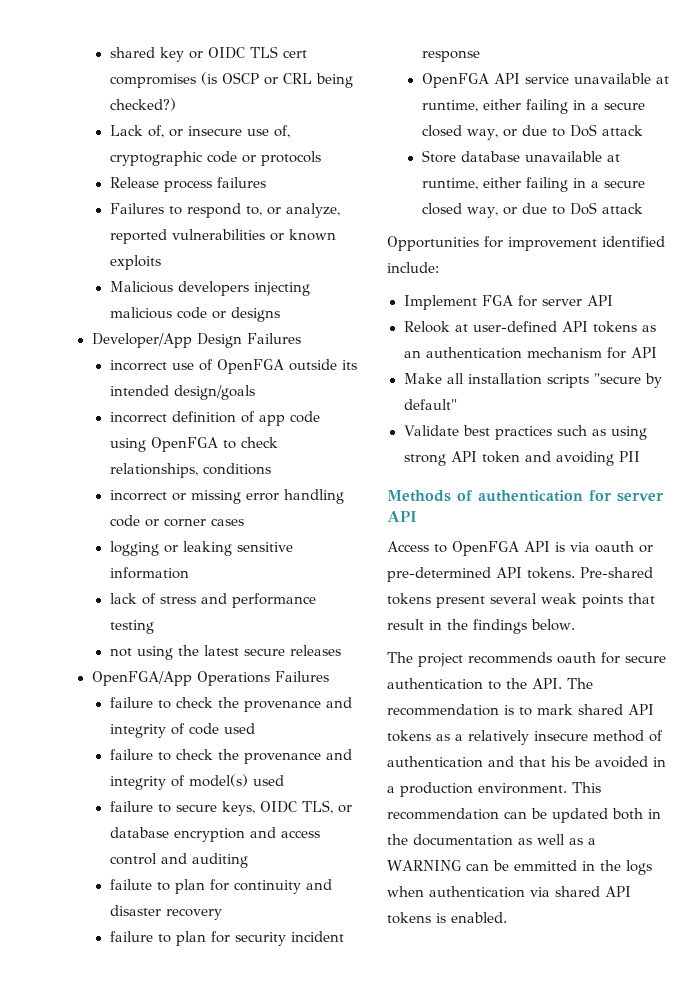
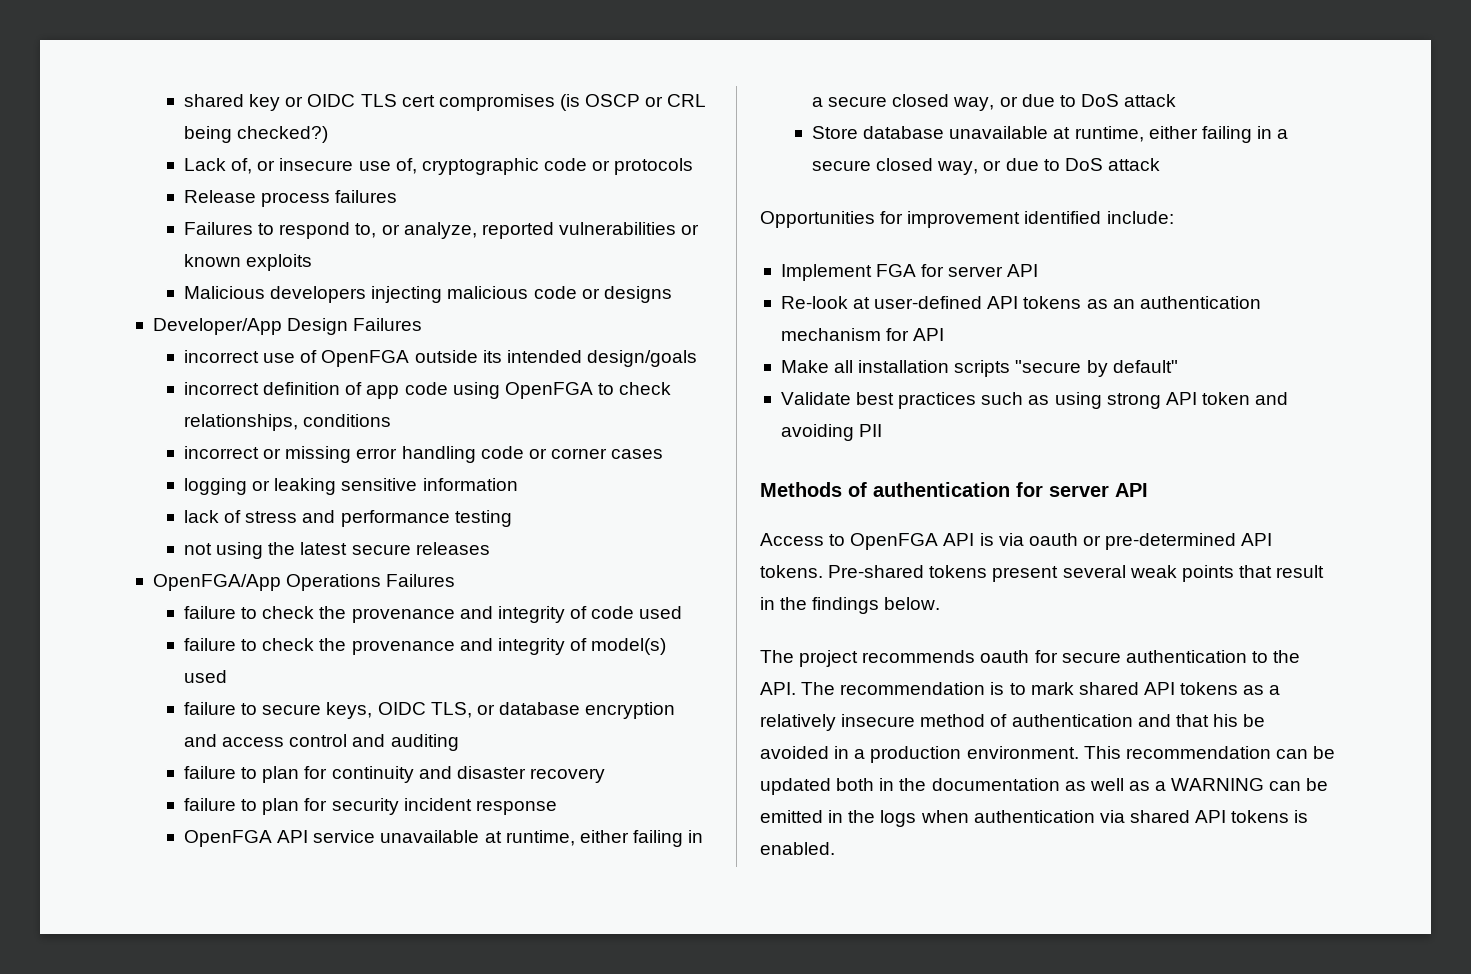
- failute to plan for continuity and disaster recovery
+ failure to plan for continuity and disaster recovery
- Relook at user-defined API tokens as an authentication mechanism for API
+ Re-look at user-defined API tokens as an authentication mechanism for API
- This recommendation can be updated both in the documentation as well as a WARNING can be emmitted in the logs when authentication via shared API tokens is enabled.
+ This recommendation can be updated both in the documentation as well as a WARNING can be emitted in the logs when authentication via shared API tokens is enabled.

